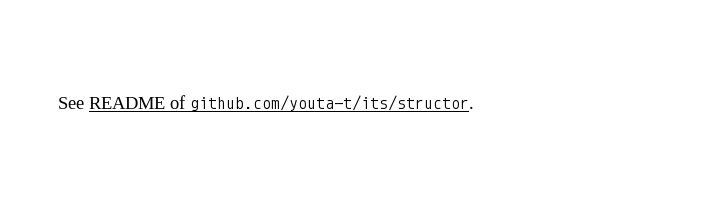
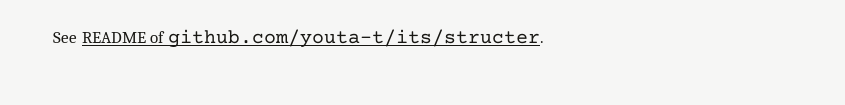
- See README of github.com/youta-t/its/structor.
+ See README of github.com/youta-t/its/structer.

